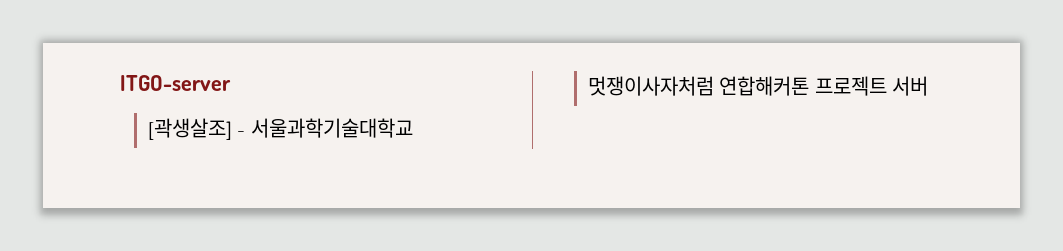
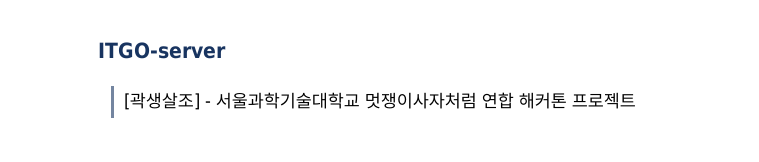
- [곽생살조] - 서울과학기술대학교 멋쟁이사자처럼 연합해커톤 프로젝트 서버
+ [곽생살조] - 서울과학기술대학교 멋쟁이사자처럼 연합 해커톤 프로젝트

